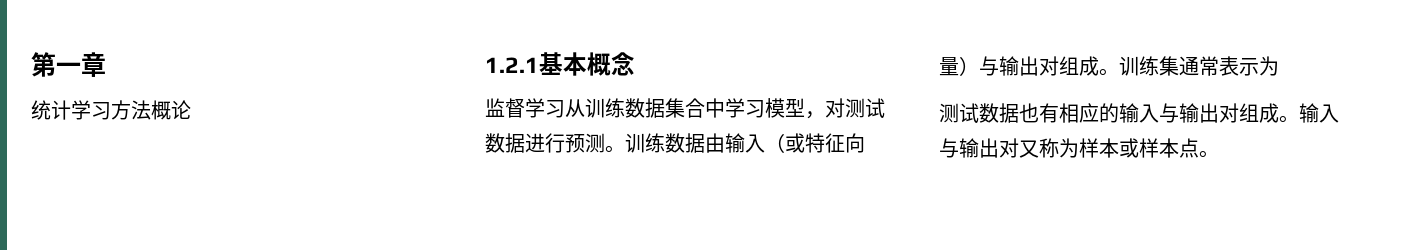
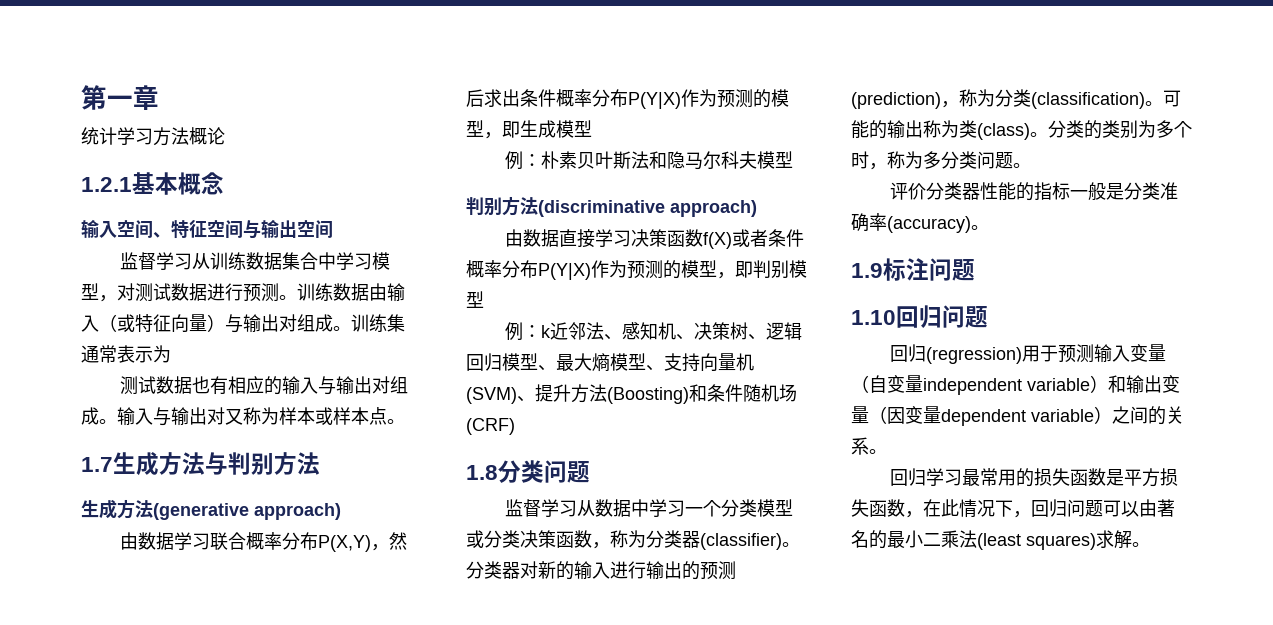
+ 输入空间、特征空间与输出空间
+ 1.7生成方法与判别方法
+ 生成方法(generative approach)
+ 由数据学习联合概率分布P(X,Y)，然后求出条件概率分布P(Y|X)作为预测的模型，即生成模型
+ 例：朴素贝叶斯法和隐马尔科夫模型
+ 判别方法(discriminative approach)
+ 由数据直接学习决策函数f(X)或者条件概率分布P(Y|X)作为预测的模型，即判别模型
+ 例：k近邻法、感知机、决策树、逻辑回归模型、最大熵模型、支持向量机(SVM)、提升方法(Boosting)和条件随机场(CRF)
+ 1.8分类问题
+ 监督学习从数据中学习一个分类模型或分类决策函数，称为分类器(classifier)。分类器对新的输入进行输出的预测(prediction)，称为分类(classification)。可能的输出称为类(class)。分类的类别为多个时，称为多分类问题。
+ 评价分类器性能的指标一般是分类准确率(accuracy)。
+ 1.9标注问题
+ 1.10回归问题
+ 回归(regression)用于预测输入变量（自变量independent variable）和输出变量（因变量dependent variable）之间的关系。
+ 回归学习最常用的损失函数是平方损失函数，在此情况下，回归问题可以由著名的最小二乘法(least squares)求解。

